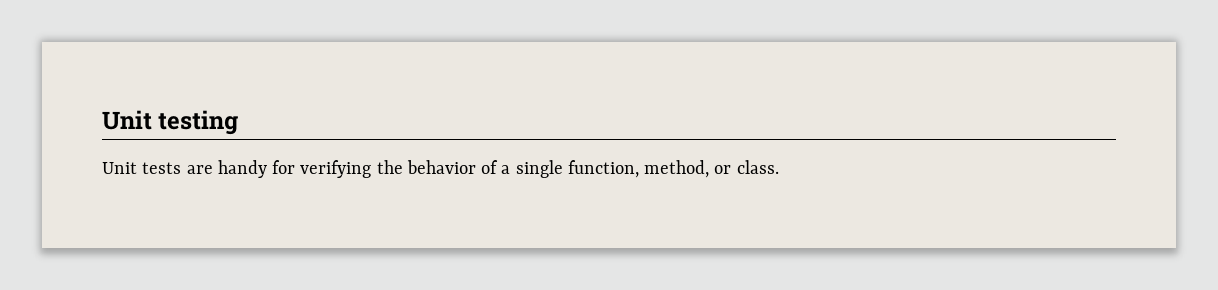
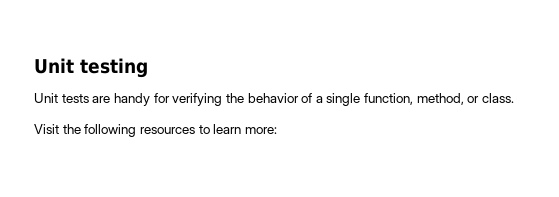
+ Visit the following resources to learn more:

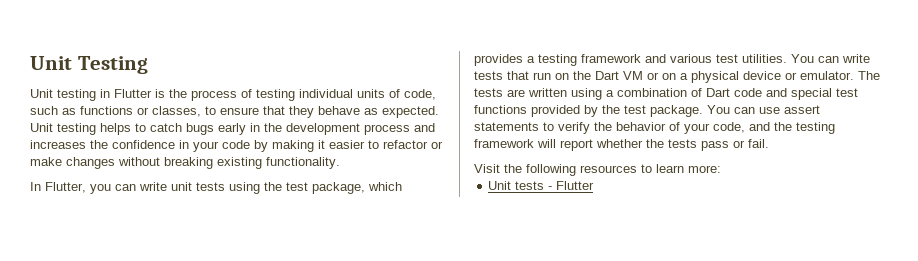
- Unit testing
- Unit tests are handy for verifying the behavior of a single function, method, or class.
+ Unit Testing
+ Unit testing in Flutter is the process of testing individual units of code, such as functions or classes, to ensure that they behave as expected. Unit testing helps to catch bugs early in the development process and increases the confidence in your code by making it easier to refactor or make changes without breaking existing functionality.
+ In Flutter, you can write unit tests using the test package, which provides a testing framework and various test utilities. You can write tests that run on the Dart VM or on a physical device or emulator. The tests are written using a combination of Dart code and special test functions provided by the test package. You can use assert statements to verify the behavior of your code, and the testing framework will report whether the tests pass or fail.
+ Unit tests - Flutter

